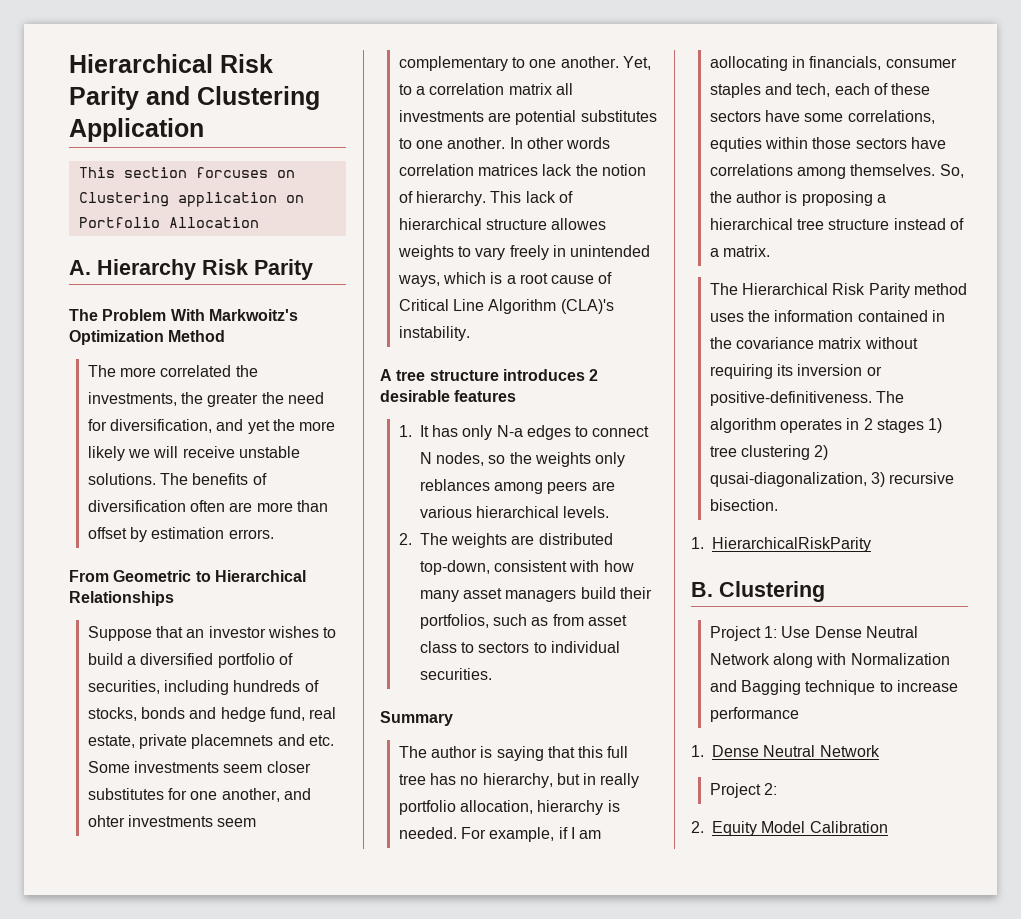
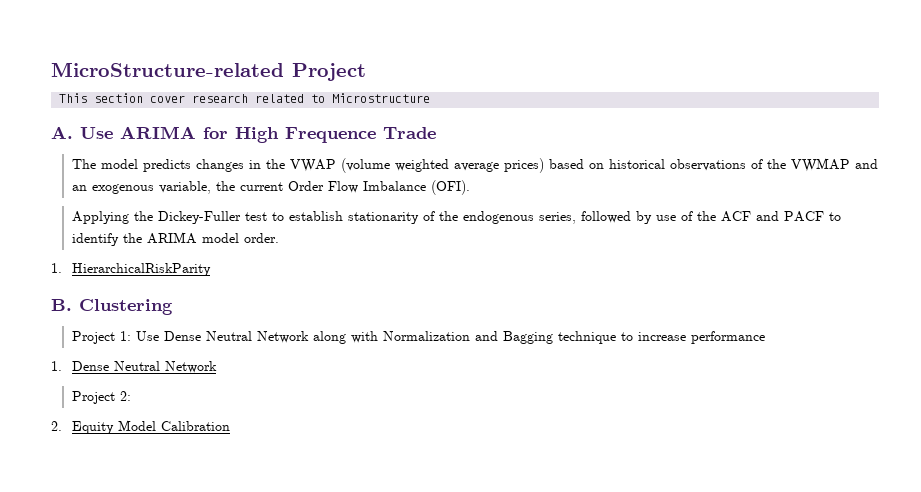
- Hierarchical Risk Parity and Clustering Application
- This section forcuses on Clustering application on Portfolio Allocation
- A. Hierarchy Risk Parity
- The Problem With Markwoitz's Optimization Method
- The more correlated the investments, the greater the need for diversification, and yet the more likely we will receive unstable solutions. The benefits of diversification often are more than offset by estimation errors.
- From Geometric to Hierarchical Relationships
- Suppose that an investor wishes to build a diversified portfolio of securities, including hundreds of stocks, bonds and hedge fund, real estate, private placemnets and etc. Some investments seem closer substitutes for one another, and ohter investments seem complementary to one another. Yet, to a correlation matrix all investments are potential substitutes to one another. In other words correlation matrices lack the notion of hierarchy. This lack of hierarchical structure allowes weights to vary freely in unintended ways, which is a root cause of Critical Line Algorithm (CLA)'s instability.
- A tree structure introduces 2 desirable features
- 1. It has only N-a edges to connect N nodes, so the weights only reblances among peers are various hierarchical levels.
- 2. The weights are distributed top-down, consistent with how many asset managers build their portfolios, such as from asset class to sectors to individual securities.
- Summary
- The author is saying that this full tree has no hierarchy, but in really portfolio allocation, hierarchy is needed. For example, if I am aollocating in financials, consumer staples and tech, each of these sectors have some correlations, equties within those sectors have correlations among themselves. So, the author is proposing a hierarchical tree structure instead of a matrix.
- The Hierarchical Risk Parity method uses the information contained in the covariance matrix without requiring its inversion or positive-definitiveness. The algorithm operates in 2 stages 1) tree clustering 2) qusai-diagonalization, 3) recursive bisection.
+ MicroStructure-related Project
+ This section cover research related to Microstructure
+ A. Use ARIMA for High Frequence Trade
+ The model predicts changes in the VWAP (volume weighted average prices) based on historical observations of the VWMAP and an exogenous variable, the current Order Flow Imbalance (OFI).
+ Applying the Dickey-Fuller test to establish stationarity of the endogenous series, followed by use of the ACF and PACF to identify the ARIMA model order.

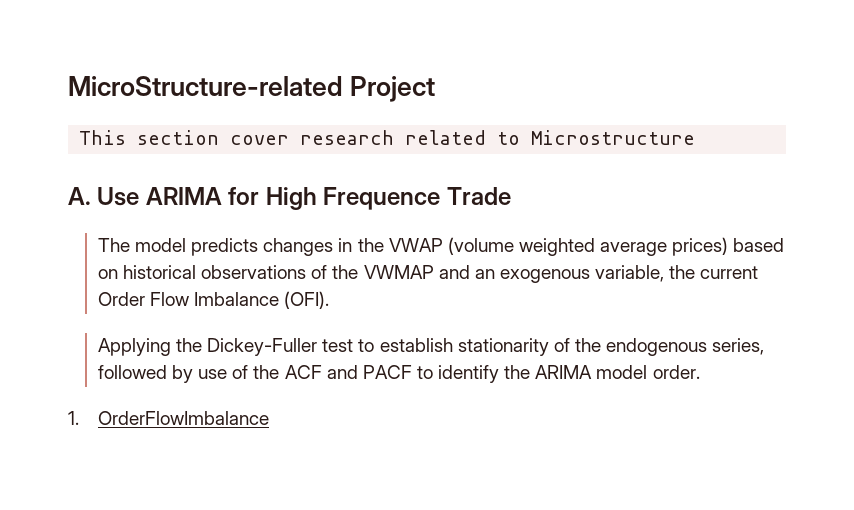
- 1. HierarchicalRiskParity
- B. Clustering
- Project 1: Use Dense Neutral Network along with Normalization and Bagging technique to increase performance
- 1. Dense Neutral Network
- Project 2:
- 2. Equity Model Calibration
+ 1. OrderFlowImbalance

